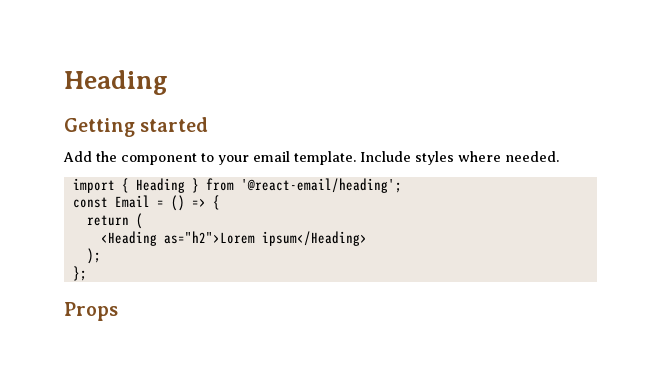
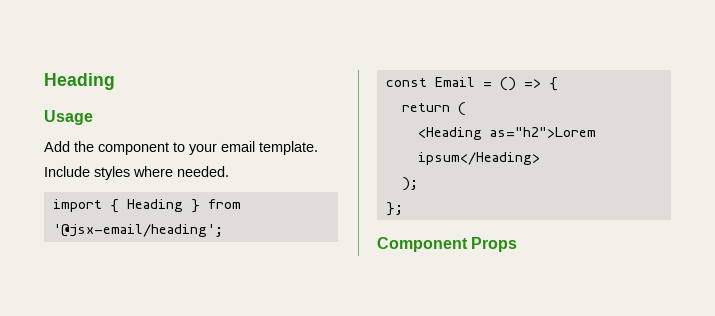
- Getting started
+ Usage
- import { Heading } from '@react-email/heading';
+ import { Heading } from '@jsx-email/heading';
- Props
+ Component Props

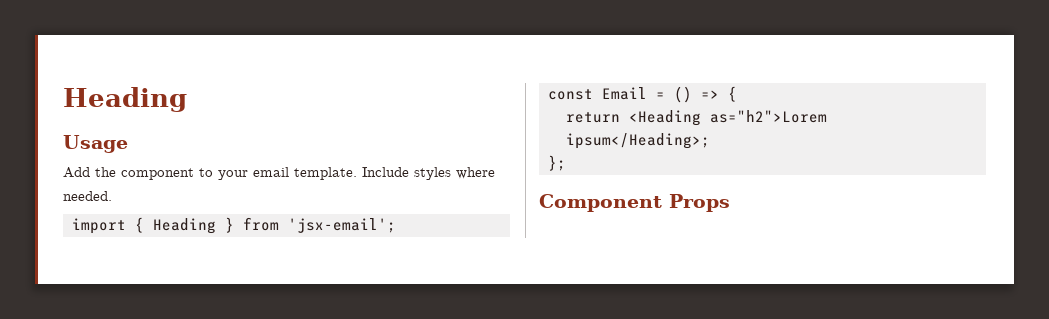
- import { Heading } from '@jsx-email/heading';
+ import { Heading } from 'jsx-email';
- return (
- <Heading as="h2">Lorem ipsum</Heading>
- );
+ return <Heading as="h2">Lorem ipsum</Heading>;

